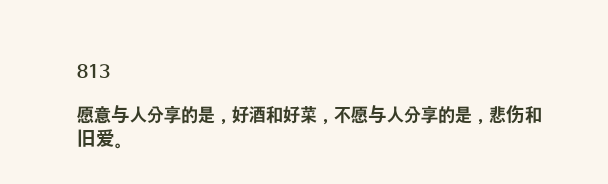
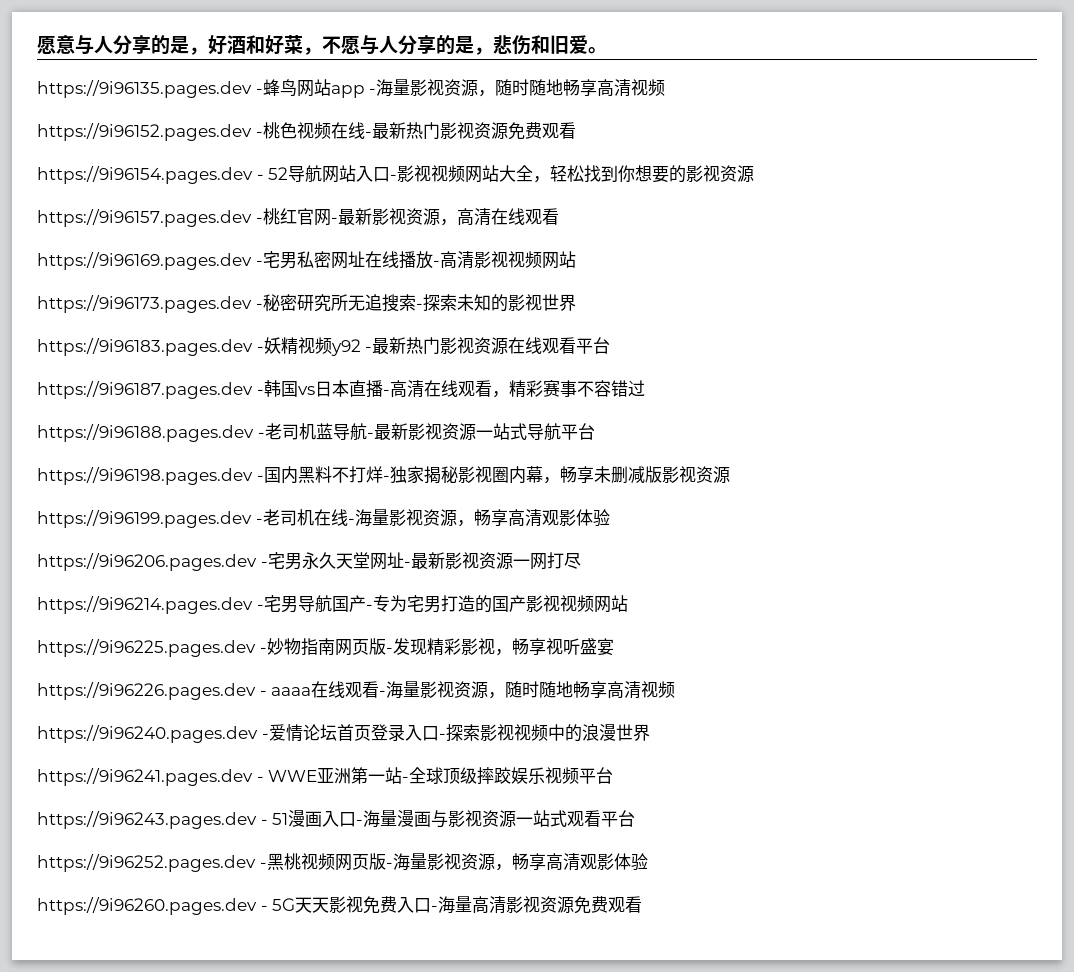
- 813
+ https://9i96135.pages.dev -蜂鸟网站app -海量影视资源，随时随地畅享高清视频
+ https://9i96152.pages.dev -桃色视频在线-最新热门影视资源免费观看
+ https://9i96154.pages.dev - 52导航网站入口-影视视频网站大全，轻松找到你想要的影视资源
+ https://9i96157.pages.dev -桃红官网-最新影视资源，高清在线观看
+ https://9i96169.pages.dev -宅男私密网址在线播放-高清影视视频网站
+ https://9i96173.pages.dev -秘密研究所无追搜索-探索未知的影视世界
+ https://9i96183.pages.dev -妖精视频y92 -最新热门影视资源在线观看平台
+ https://9i96187.pages.dev -韩国vs日本直播-高清在线观看，精彩赛事不容错过
+ https://9i96188.pages.dev -老司机蓝导航-最新影视资源一站式导航平台
+ https://9i96198.pages.dev -国内黑料不打烊-独家揭秘影视圈内幕，畅享未删减版影视资源
+ https://9i96199.pages.dev -老司机在线-海量影视资源，畅享高清观影体验
+ https://9i96206.pages.dev -宅男永久天堂网址-最新影视资源一网打尽
+ https://9i96214.pages.dev -宅男导航国产-专为宅男打造的国产影视视频网站
+ https://9i96225.pages.dev -妙物指南网页版-发现精彩影视，畅享视听盛宴
+ https://9i96226.pages.dev - aaaa在线观看-海量影视资源，随时随地畅享高清视频
+ https://9i96240.pages.dev -爱情论坛首页登录入口-探索影视视频中的浪漫世界
+ https://9i96241.pages.dev - WWE亚洲第一站-全球顶级摔跤娱乐视频平台
+ https://9i96243.pages.dev - 51漫画入口-海量漫画与影视资源一站式观看平台
+ https://9i96252.pages.dev -黑桃视频网页版-海量影视资源，畅享高清观影体验
+ https://9i96260.pages.dev - 5G天天影视免费入口-海量高清影视资源免费观看

